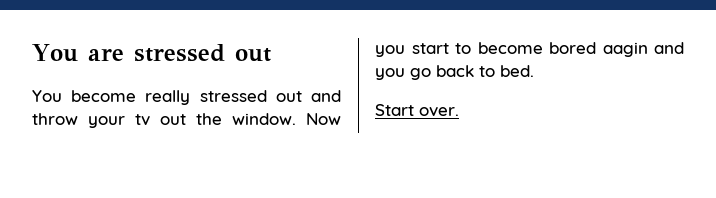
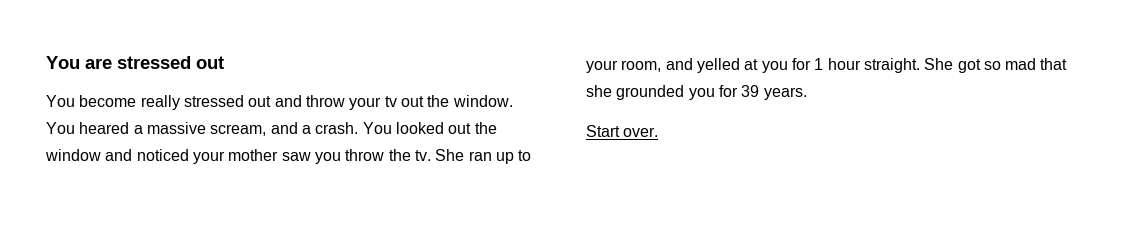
- Now you start to become bored aagin and you go back to bed.
+ You heared a massive scream, and a crash. You looked out the window and noticed your mother saw you throw the tv. She ran up to your room, and yelled at you for 1 hour straight. She got so mad that she grounded you for 39 years.

